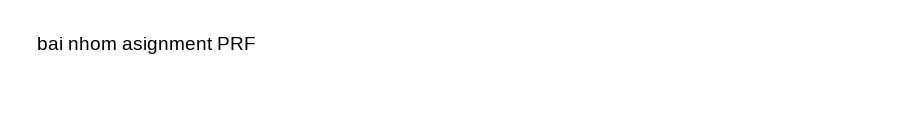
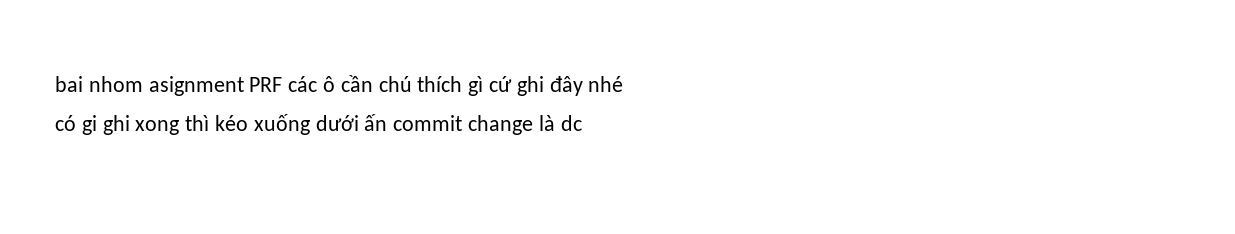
- bai nhom asignment PRF
+ bai nhom asignment PRF các ô cần chú thích gì cứ ghi đây nhé
+ có gi ghi xong thì kéo xuống dưới ấn commit change là dc

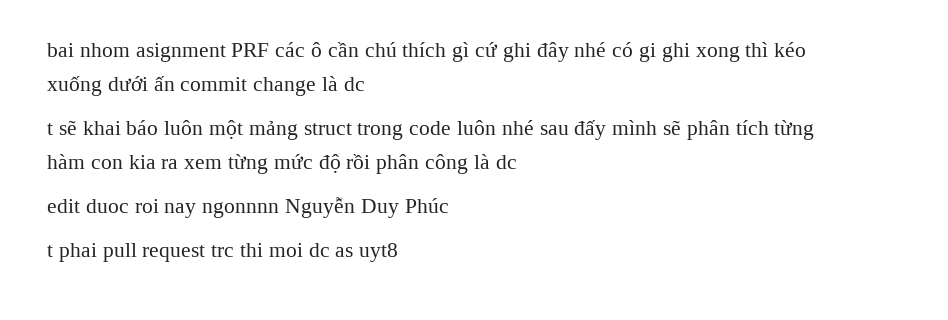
- bai nhom asignment PRF các ô cần chú thích gì cứ ghi đây nhé
- có gi ghi xong thì kéo xuống dưới ấn commit change là dc
+ bai nhom asignment PRF các ô cần chú thích gì cứ ghi đây nhé có gi ghi xong thì kéo xuống dưới ấn commit change là dc
+ t sẽ khai báo luôn một mảng struct trong code luôn nhé sau đấy mình sẽ phân tích từng hàm con kia ra xem từng mức độ rồi phân công là dc
+ edit duoc roi nay ngonnnn Nguyễn Duy Phúc
+ t phai pull request trc thi moi dc as uyt8

